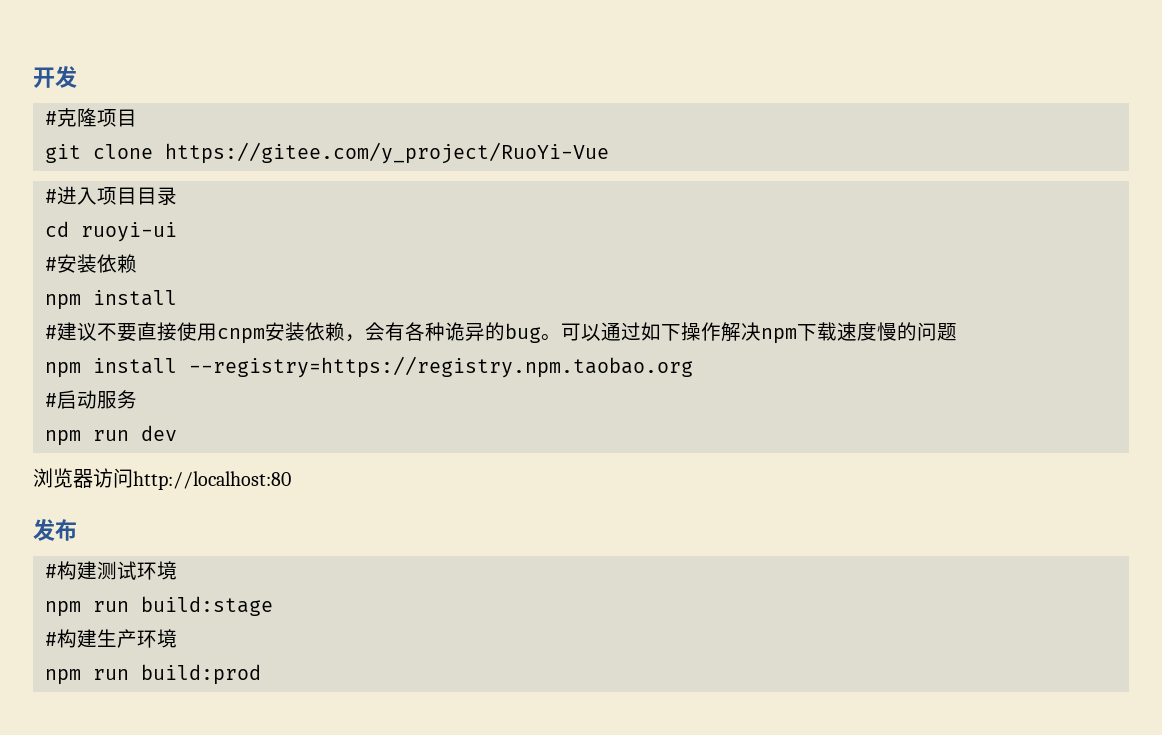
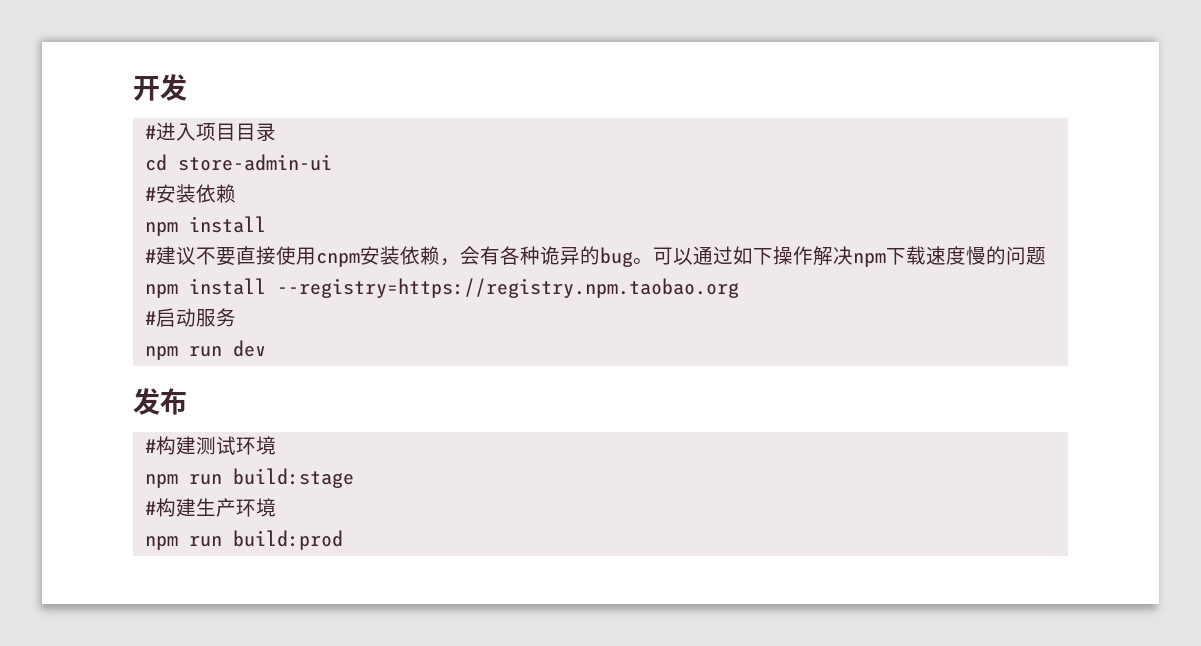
- #克隆项目
- git clone https://gitee.com/y_project/RuoYi-Vue
- cd ruoyi-ui
+ cd store-admin-ui
- 浏览器访问http://localhost:80

